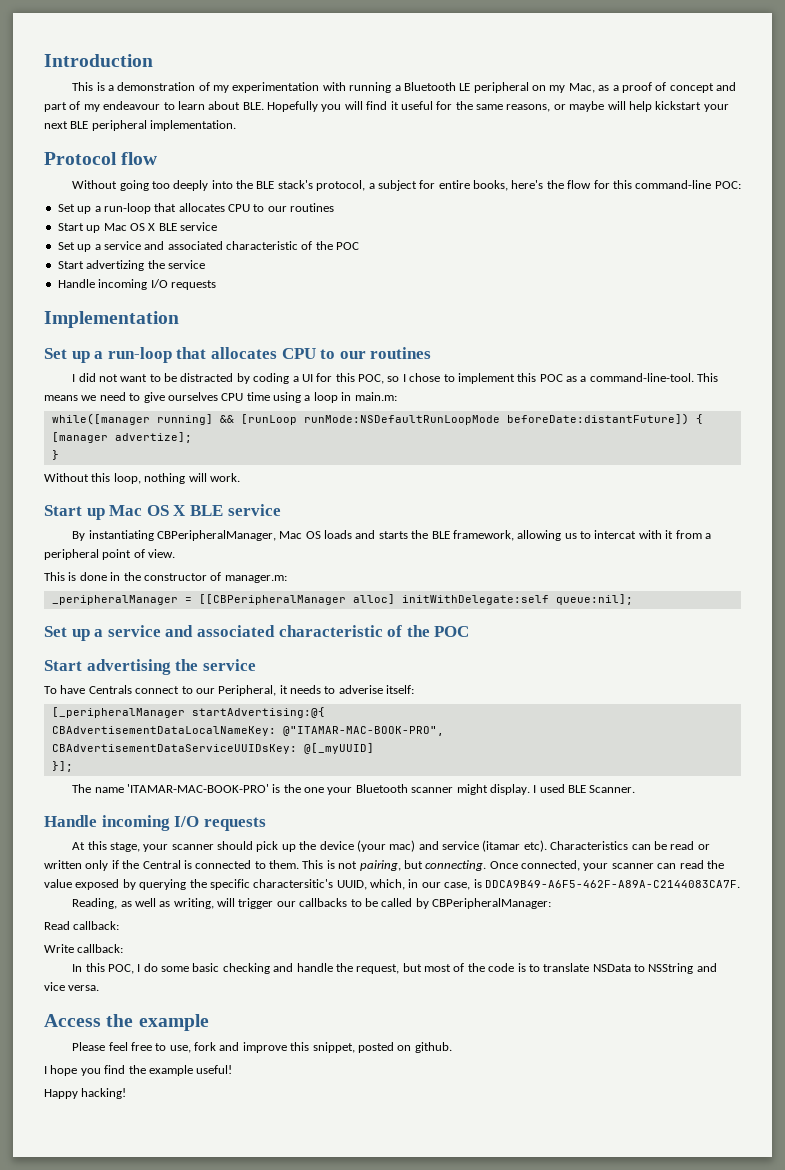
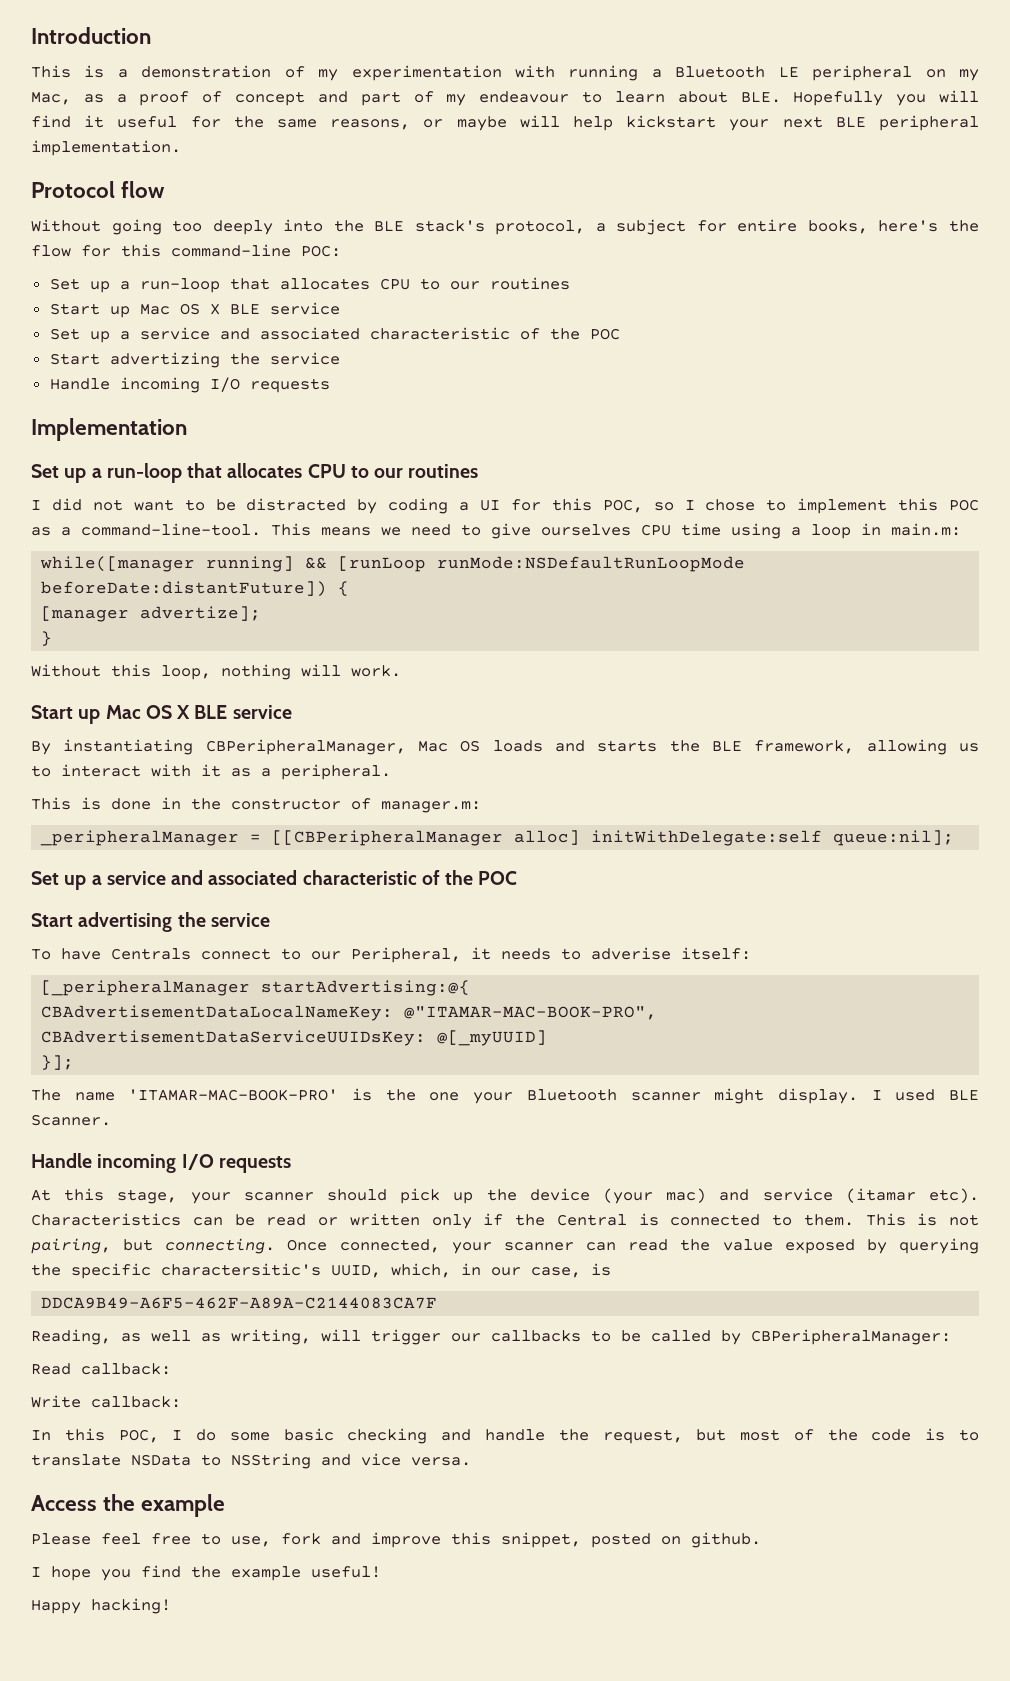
- By instantiating CBPeripheralManager, Mac OS loads and starts the BLE framework, allowing us to intercat with it from a peripheral point of view.
+ By instantiating CBPeripheralManager, Mac OS loads and starts the BLE framework, allowing us to interact with it as a peripheral.
- Once connected, your scanner can read the value exposed by querying the specific charactersitic's UUID, which, in our case, is DDCA9B49-A6F5-462F-A89A-C2144083CA7F.
+ Once connected, your scanner can read the value exposed by querying the specific charactersitic's UUID, which, in our case, is
+ DDCA9B49-A6F5-462F-A89A-C2144083CA7F

